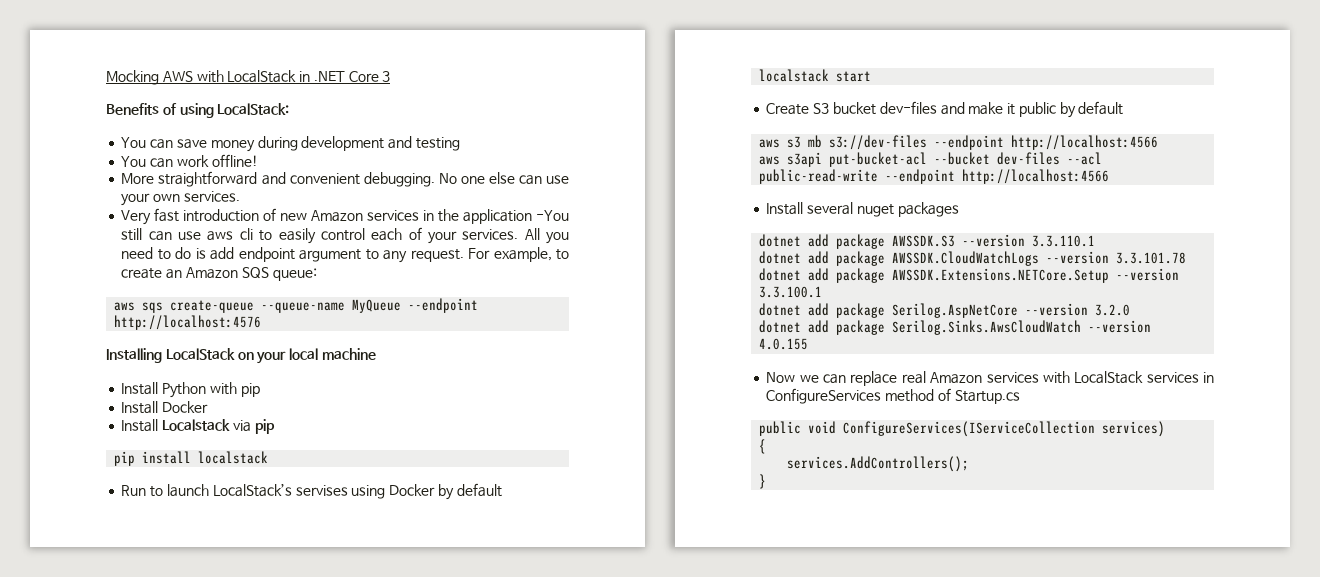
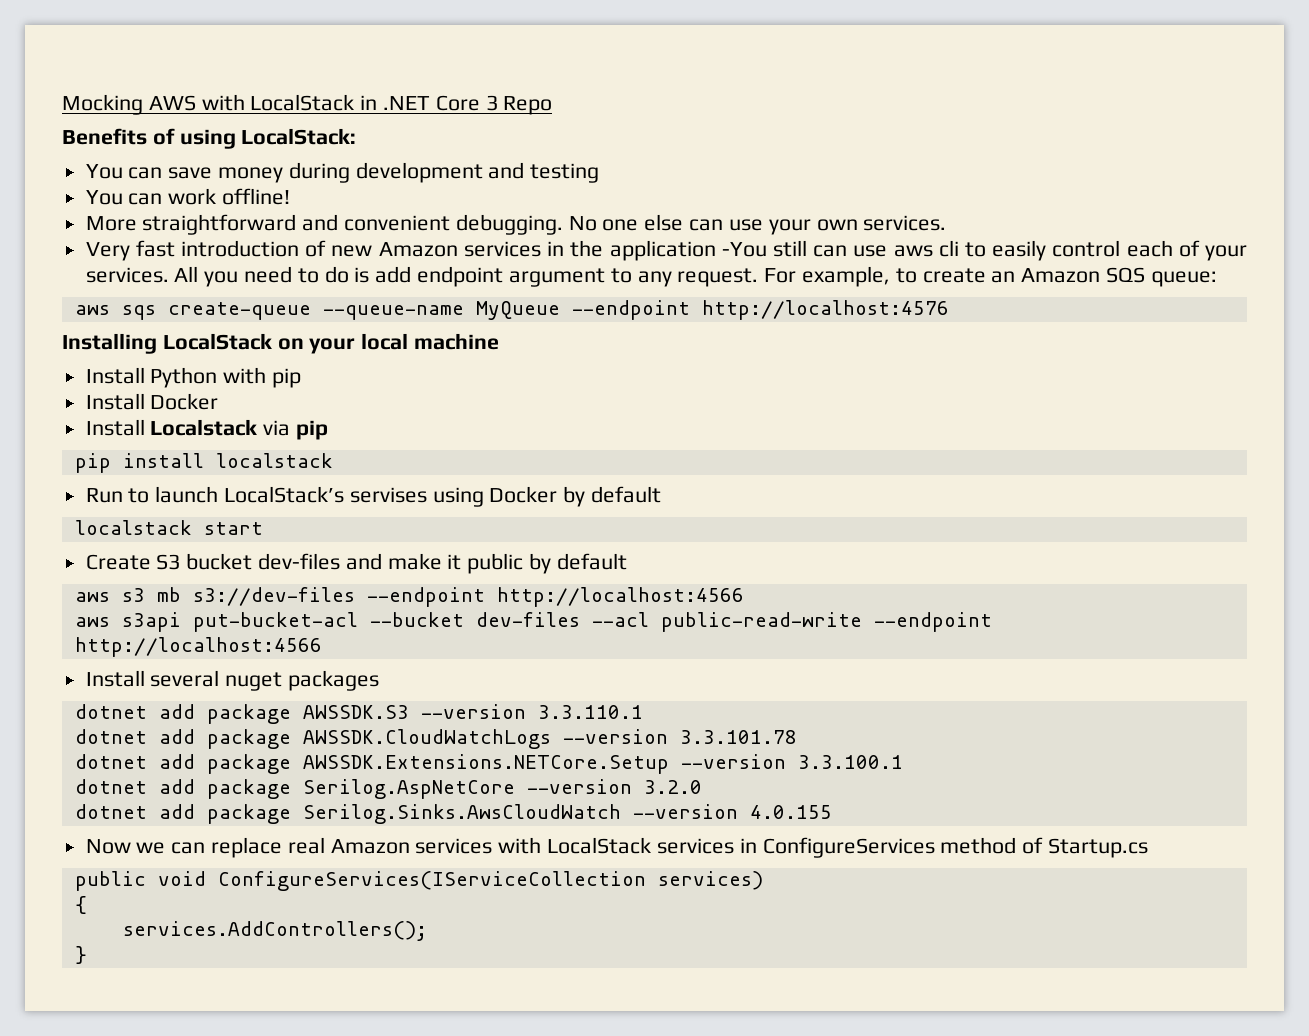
- Mocking AWS with LocalStack in .NET Core 3
+ Mocking AWS with LocalStack in .NET Core 3 Repo

